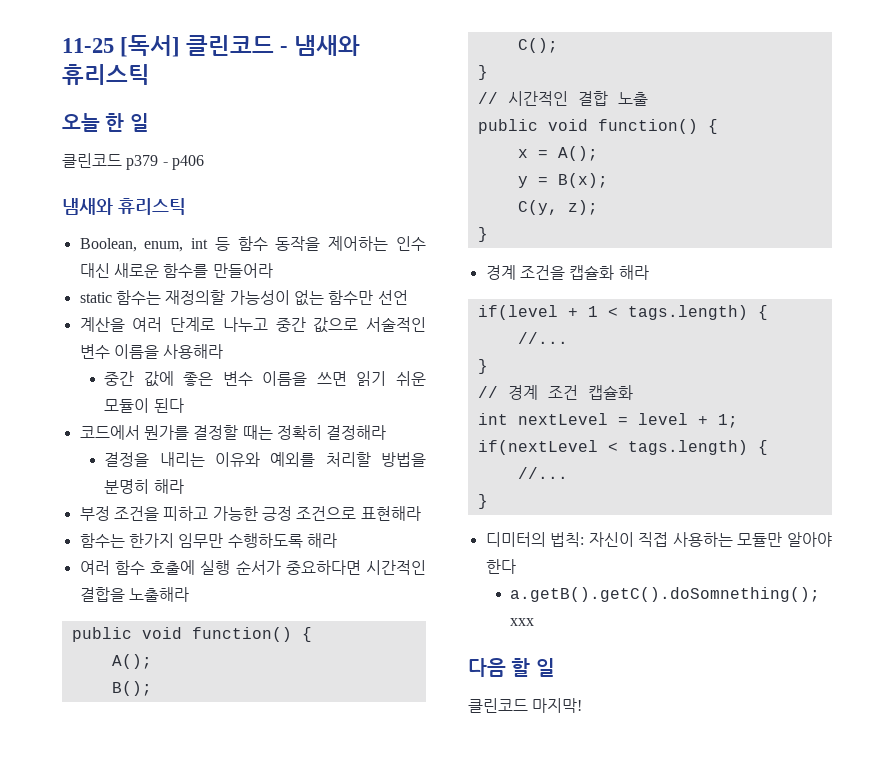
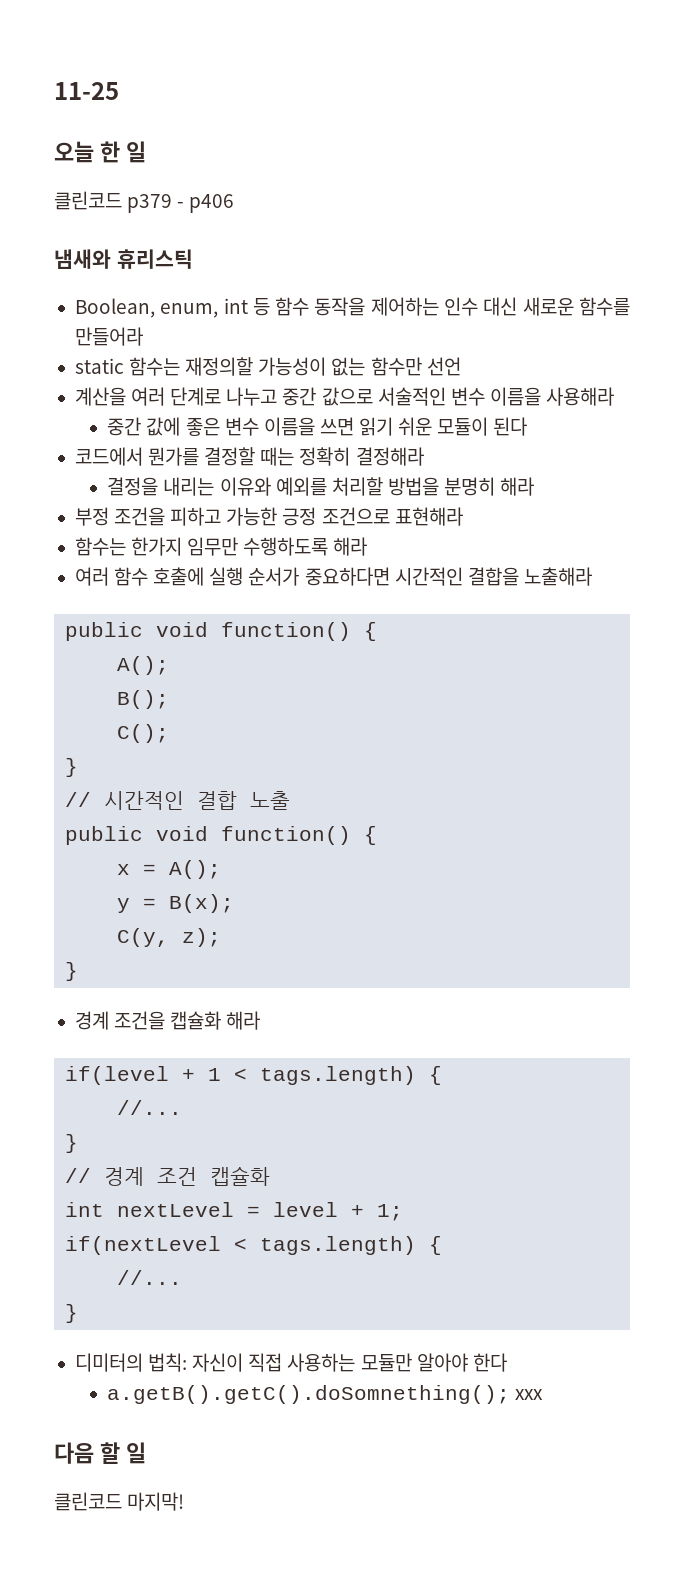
- 11-25 [독서] 클린코드 - 냄새와 휴리스틱
+ 11-25

